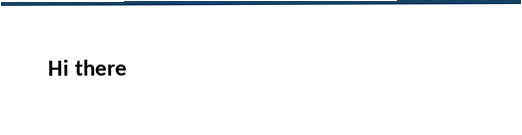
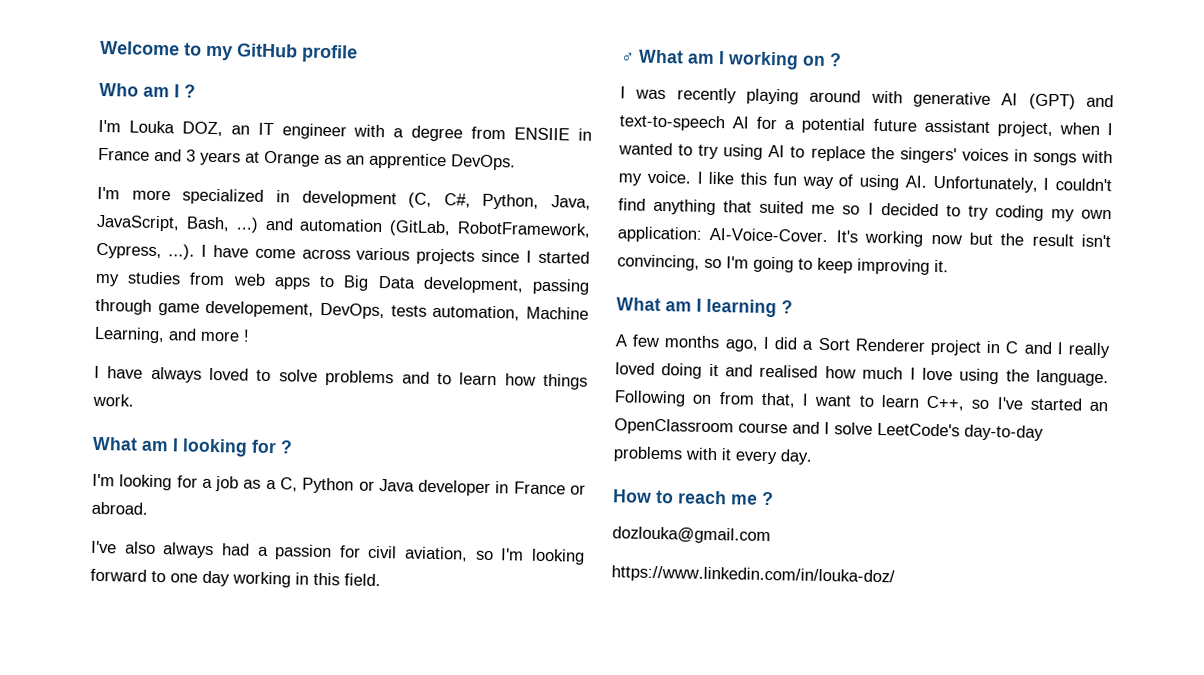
- Hi there
+ Welcome to my GitHub profile
+ Who am I ?
+ I'm Louka DOZ, an IT engineer with a degree from ENSIIE in France and 3 years at Orange as an apprentice DevOps.
+ I'm more specialized in development (C, C#, Python, Java, JavaScript, Bash, ...) and automation (GitLab, RobotFramework, Cypress, ...). I have come across various projects since I started my studies from web apps to Big Data development, passing through game developement, DevOps, tests automation, Machine Learning, and more !
+ I have always loved to solve problems and to learn how things work.
+ What am I looking for ?
+ I'm looking for a job as a C, Python or Java developer in France or abroad.
+ I've also always had a passion for civil aviation, so I'm looking forward to one day working in this field.
+ ♂ What am I working on ?
+ I was recently playing around with generative AI (GPT) and text-to-speech AI for a potential future assistant project, when I wanted to try using AI to replace the singers' voices in songs with my voice. I like this fun way of using AI. Unfortunately, I couldn't find anything that suited me so I decided to try coding my own application: AI-Voice-Cover. It's working now but the result isn't convincing, so I'm going to keep improving it.
+ What am I learning ?
+ A few months ago, I did a Sort Renderer project in C and I really loved doing it and realised how much I love using the language. Following on from that, I want to learn C++, so I've started an OpenClassroom course and I solve LeetCode's day-to-day problems with it every day.
+ How to reach me ?
+ dozlouka@gmail.com
+ https://www.linkedin.com/in/louka-doz/

